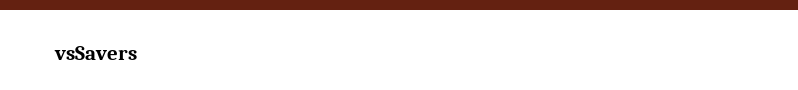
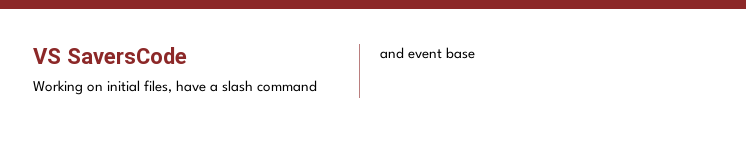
- vsSavers
+ VS SaversCode
+ Working on initial files, have a slash command and event base

